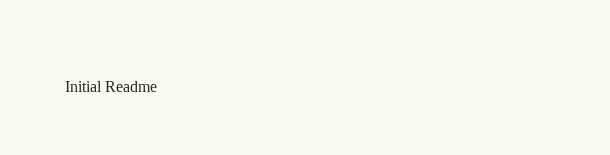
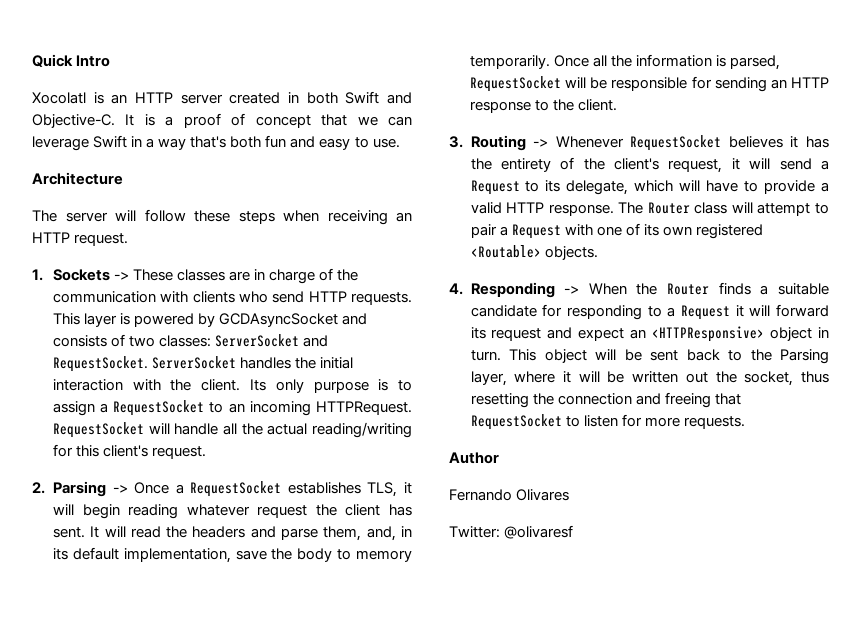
- Initial Readme
+ Quick Intro
+ Xocolatl is an HTTP server created in both Swift and Objective-C. It is a proof of concept that we can leverage Swift in a way that's both fun and easy to use.
+ Architecture
+ The server will follow these steps when receiving an HTTP request.
+ 1. Sockets -> These classes are in charge of the communication with clients who send HTTP requests. This layer is powered by GCDAsyncSocket and consists of two classes: ServerSocket and RequestSocket. ServerSocket handles the initial interaction with the client. Its only purpose is to assign a RequestSocket to an incoming HTTPRequest. RequestSocket will handle all the actual reading/writing for this client's request.
+ 2. Parsing -> Once a RequestSocket establishes TLS, it will begin reading whatever request the client has sent. It will read the headers and parse them, and, in its default implementation, save the body to memory temporarily. Once all the information is parsed, RequestSocket will be responsible for sending an HTTP response to the client.
+ 3. Routing -> Whenever RequestSocket believes it has the entirety of the client's request, it will send a Request to its delegate, which will have to provide a valid HTTP response. The Router class will attempt to pair a Request with one of its own registered <Routable> objects.
+ 4. Responding -> When the Router finds a suitable candidate for responding to a Request it will forward its request and expect an <HTTPResponsive> object in turn. This object will be sent back to the Parsing layer, where it will be written out the socket, thus resetting the connection and freeing that RequestSocket to listen for more requests.
+ Author
+ Fernando Olivares
+ Twitter: @olivaresf

